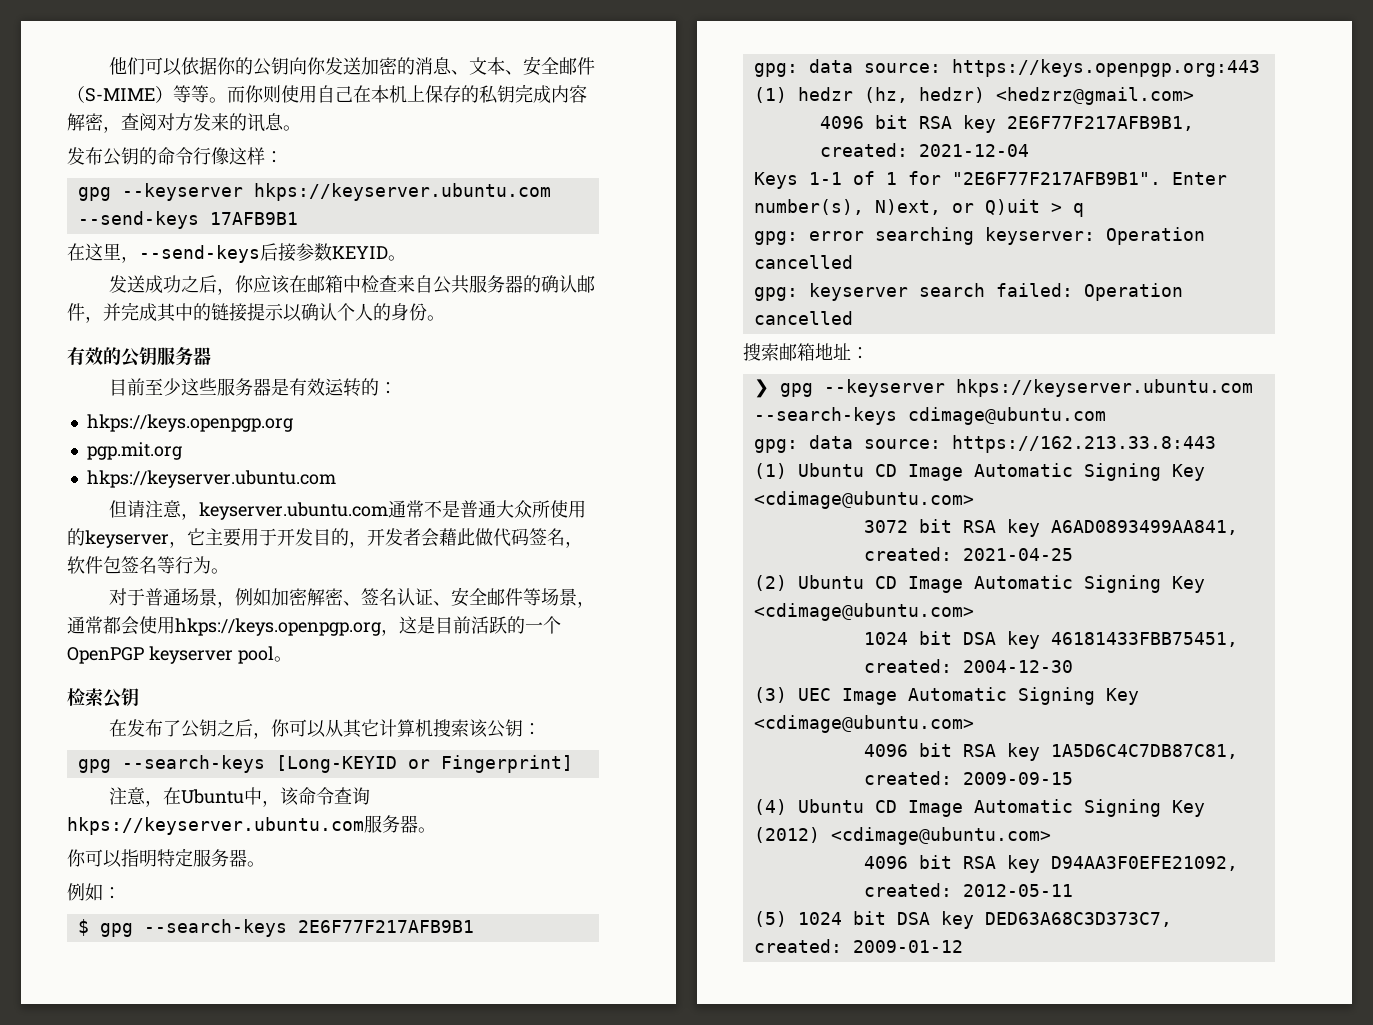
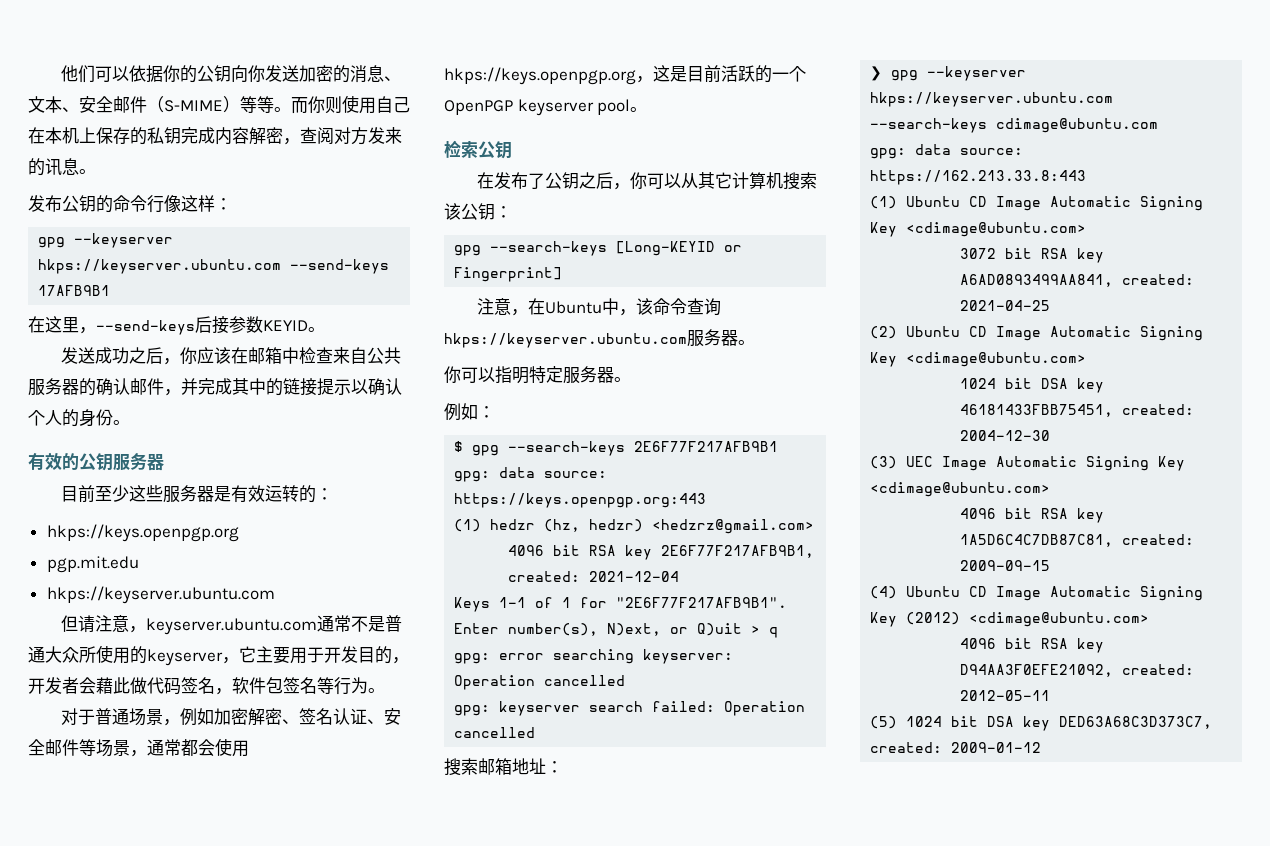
- pgp.mit.org
+ pgp.mit.edu

